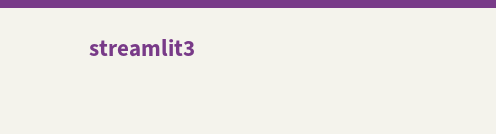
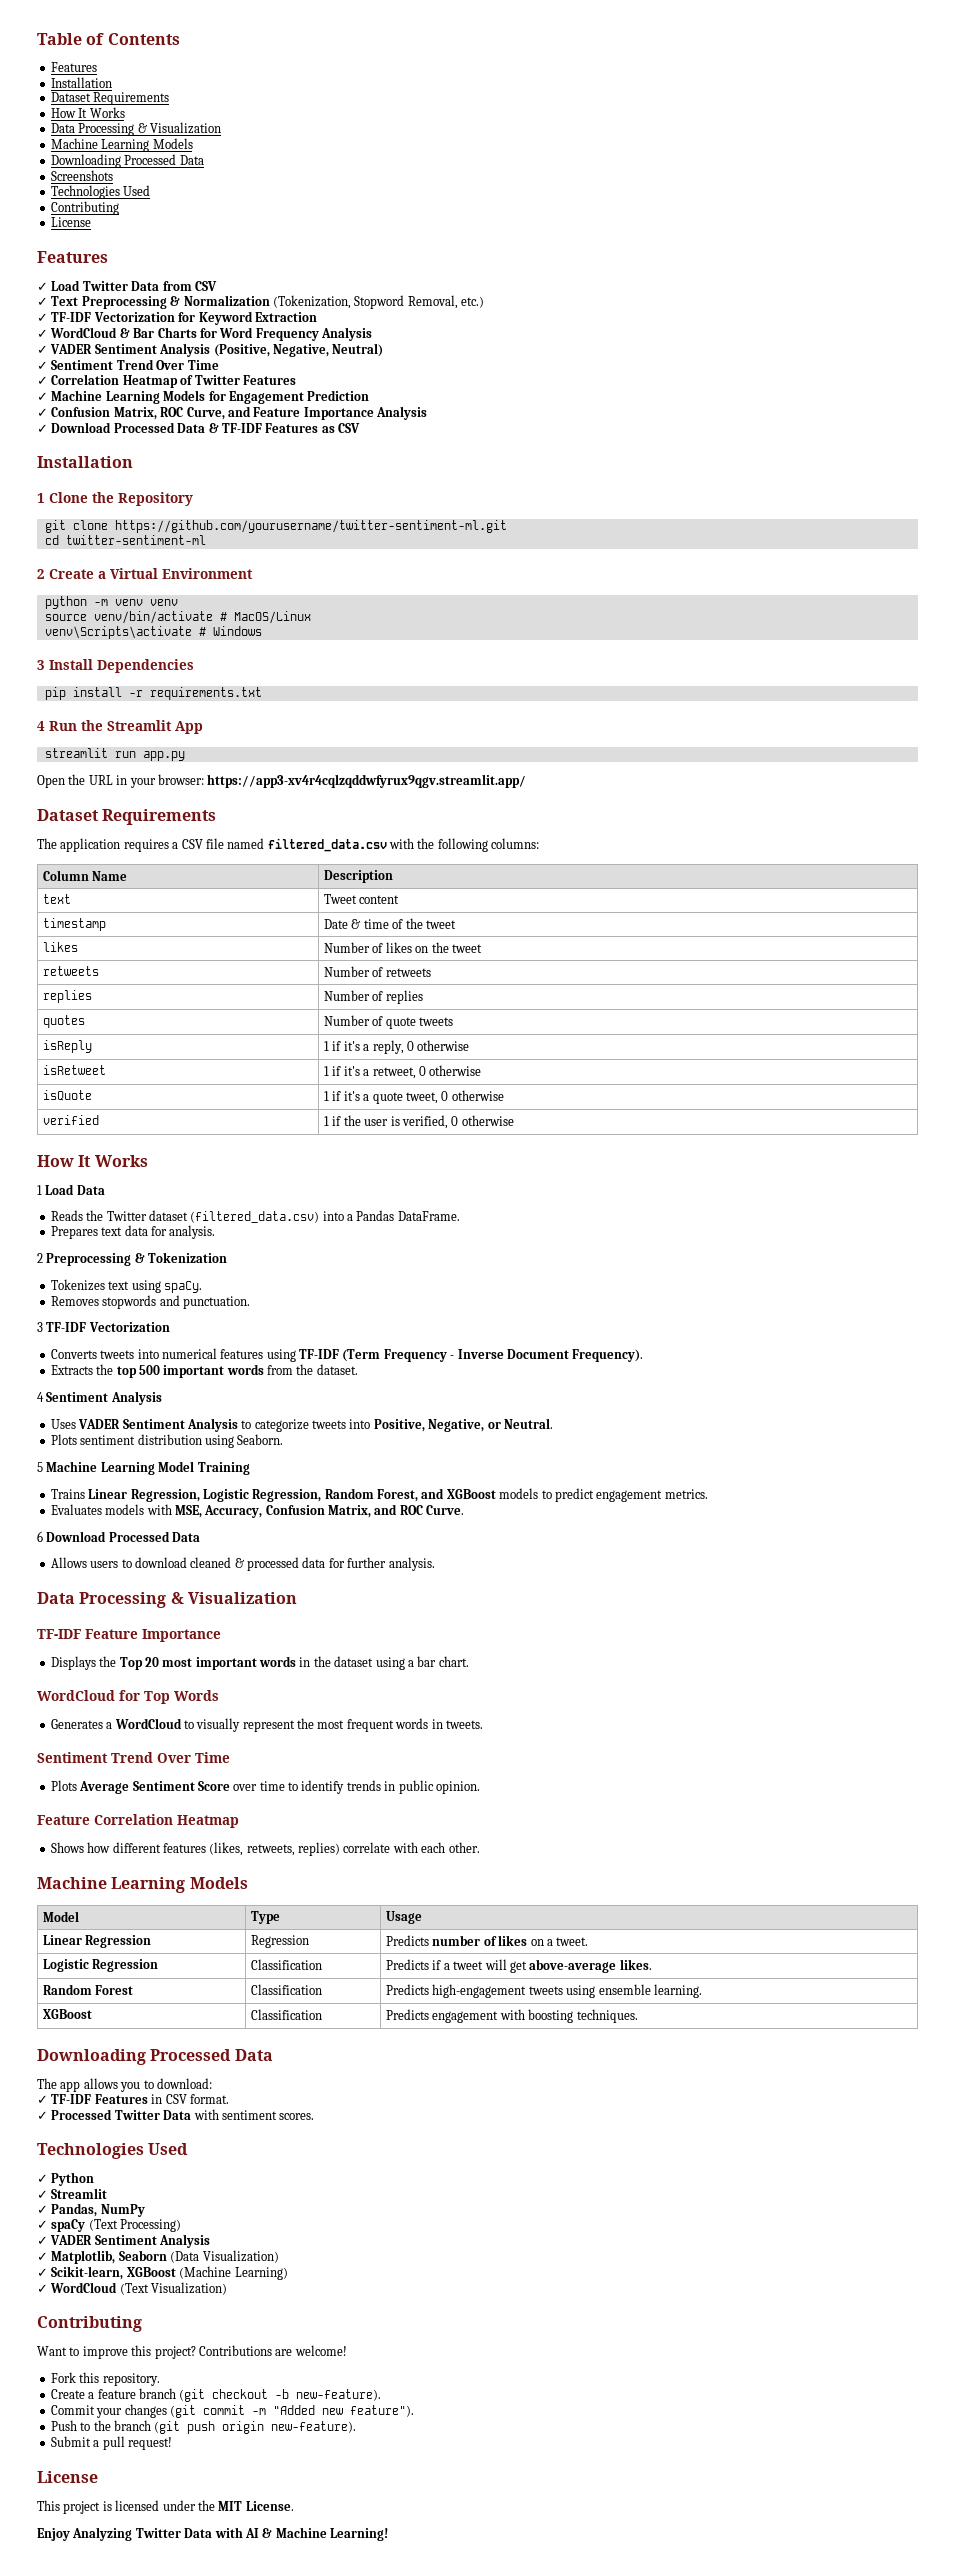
- streamlit3
+ Table of Contents
+ Features
+ Installation
+ Dataset Requirements
+ How It Works
+ Data Processing & Visualization
+ Machine Learning Models
+ Downloading Processed Data
+ Screenshots
+ Technologies Used
+ Contributing
+ License
+ Features
+ ✓ Load Twitter Data from CSV
+ ✓ Text Preprocessing & Normalization (Tokenization, Stopword Removal, etc.)
+ ✓ TF-IDF Vectorization for Keyword Extraction
+ ✓ WordCloud & Bar Charts for Word Frequency Analysis
+ ✓ VADER Sentiment Analysis (Positive, Negative, Neutral)
+ ✓ Sentiment Trend Over Time
+ ✓ Correlation Heatmap of Twitter Features
+ ✓ Machine Learning Models for Engagement Prediction
+ ✓ Confusion Matrix, ROC Curve, and Feature Importance Analysis
+ ✓ Download Processed Data & TF-IDF Features as CSV
+ Installation
+ 1 Clone the Repository
+ git clone https://github.com/yourusername/twitter-sentiment-ml.git
+ cd twitter-sentiment-ml
+ 2 Create a Virtual Environment
+ python -m venv venv
+ source venv/bin/activate # MacOS/Linux
+ venv\Scripts\activate # Windows
+ 3 Install Dependencies
+ pip install -r requirements.txt
+ 4 Run the Streamlit App
+ streamlit run app.py
+ Open the URL in your browser: https://app3-xv4r4cqlzqddwfyrux9qgv.streamlit.app/
+ Dataset Requirements
+ The application requires a CSV file named filtered_data.csv with the following columns:
+ Column Name | Description
+ text | Tweet content
+ timestamp | Date & time of the tweet
+ likes | Number of likes on the tweet
+ retweets | Number of retweets
+ replies | Number of replies
+ quotes | Number of quote tweets
+ isReply | 1 if it's a reply, 0 otherwise
+ isRetweet | 1 if it's a retweet, 0 otherwise
+ isQuote | 1 if it's a quote tweet, 0 otherwise
+ verified | 1 if the user is verified, 0 otherwise
+ How It Works
+ 1 Load Data
+ Reads the Twitter dataset (filtered_data.csv) into a Pandas DataFrame.
+ Prepares text data for analysis.
+ 2 Preprocessing & Tokenization
+ Tokenizes text using spaCy.
+ Removes stopwords and punctuation.
+ 3 TF-IDF Vectorization
+ Converts tweets into numerical features using TF-IDF (Term Frequency - Inverse Document Frequency).
+ Extracts the top 500 important words from the dataset.
+ 4 Sentiment Analysis
+ Uses VADER Sentiment Analysis to categorize tweets into Positive, Negative, or Neutral.
+ Plots sentiment distribution using Seaborn.
+ 5 Machine Learning Model Training
+ Trains Linear Regression, Logistic Regression, Random Forest, and XGBoost models to predict engagement metrics.
+ Evaluates models with MSE, Accuracy, Confusion Matrix, and ROC Curve.
+ 6 Download Processed Data
+ Allows users to download cleaned & processed data for further analysis.
+ Data Processing & Visualization
+ TF-IDF Feature Importance
+ Displays the Top 20 most important words in the dataset using a bar chart.
+ WordCloud for Top Words
+ Generates a WordCloud to visually represent the most frequent words in tweets.
+ Sentiment Trend Over Time
+ Plots Average Sentiment Score over time to identify trends in public opinion.
+ Feature Correlation Heatmap
+ Shows how different features (likes, retweets, replies) correlate with each other.
+ Machine Learning Models
+ Model | Type | Usage
+ Linear Regression | Regression | Predicts number of likes on a tweet.
+ Logistic Regression | Classification | Predicts if a tweet will get above-average likes.
+ Random Forest | Classification | Predicts high-engagement tweets using ensemble learning.
+ XGBoost | Classification | Predicts engagement with boosting techniques.
+ Downloading Processed Data
+ The app allows you to download:
+ ✓ TF-IDF Features in CSV format.
+ ✓ Processed Twitter Data with sentiment scores.
+ Technologies Used
+ ✓ Python
+ ✓ Streamlit
+ ✓ Pandas, NumPy
+ ✓ spaCy (Text Processing)
+ ✓ VADER Sentiment Analysis
+ ✓ Matplotlib, Seaborn (Data Visualization)
+ ✓ Scikit-learn, XGBoost (Machine Learning)
+ ✓ WordCloud (Text Visualization)
+ Contributing
+ Want to improve this project? Contributions are welcome!
+ Fork this repository.
+ Create a feature branch (git checkout -b new-feature).
+ Commit your changes (git commit -m "Added new feature").
+ Push to the branch (git push origin new-feature).
+ Submit a pull request!
+ License
+ This project is licensed under the MIT License.
+ Enjoy Analyzing Twitter Data with AI & Machine Learning!

